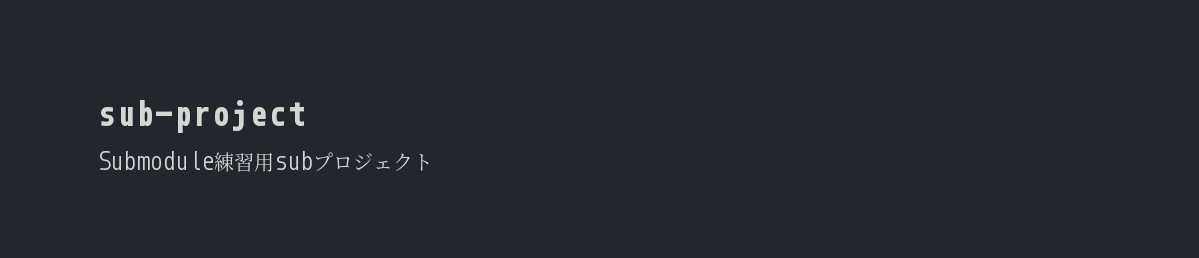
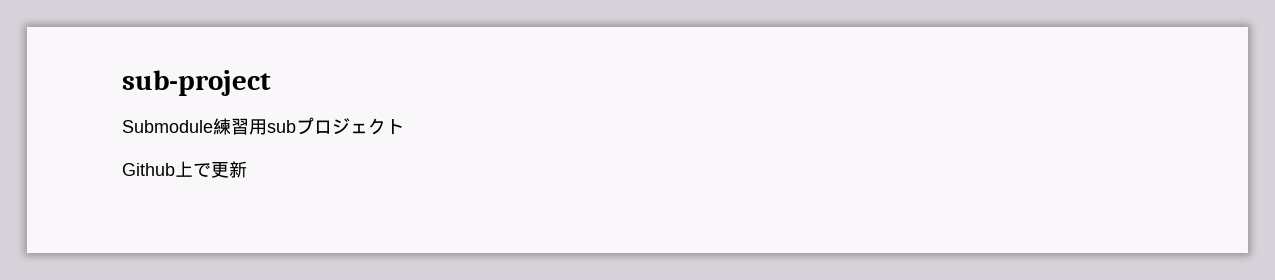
+ Github上で更新

